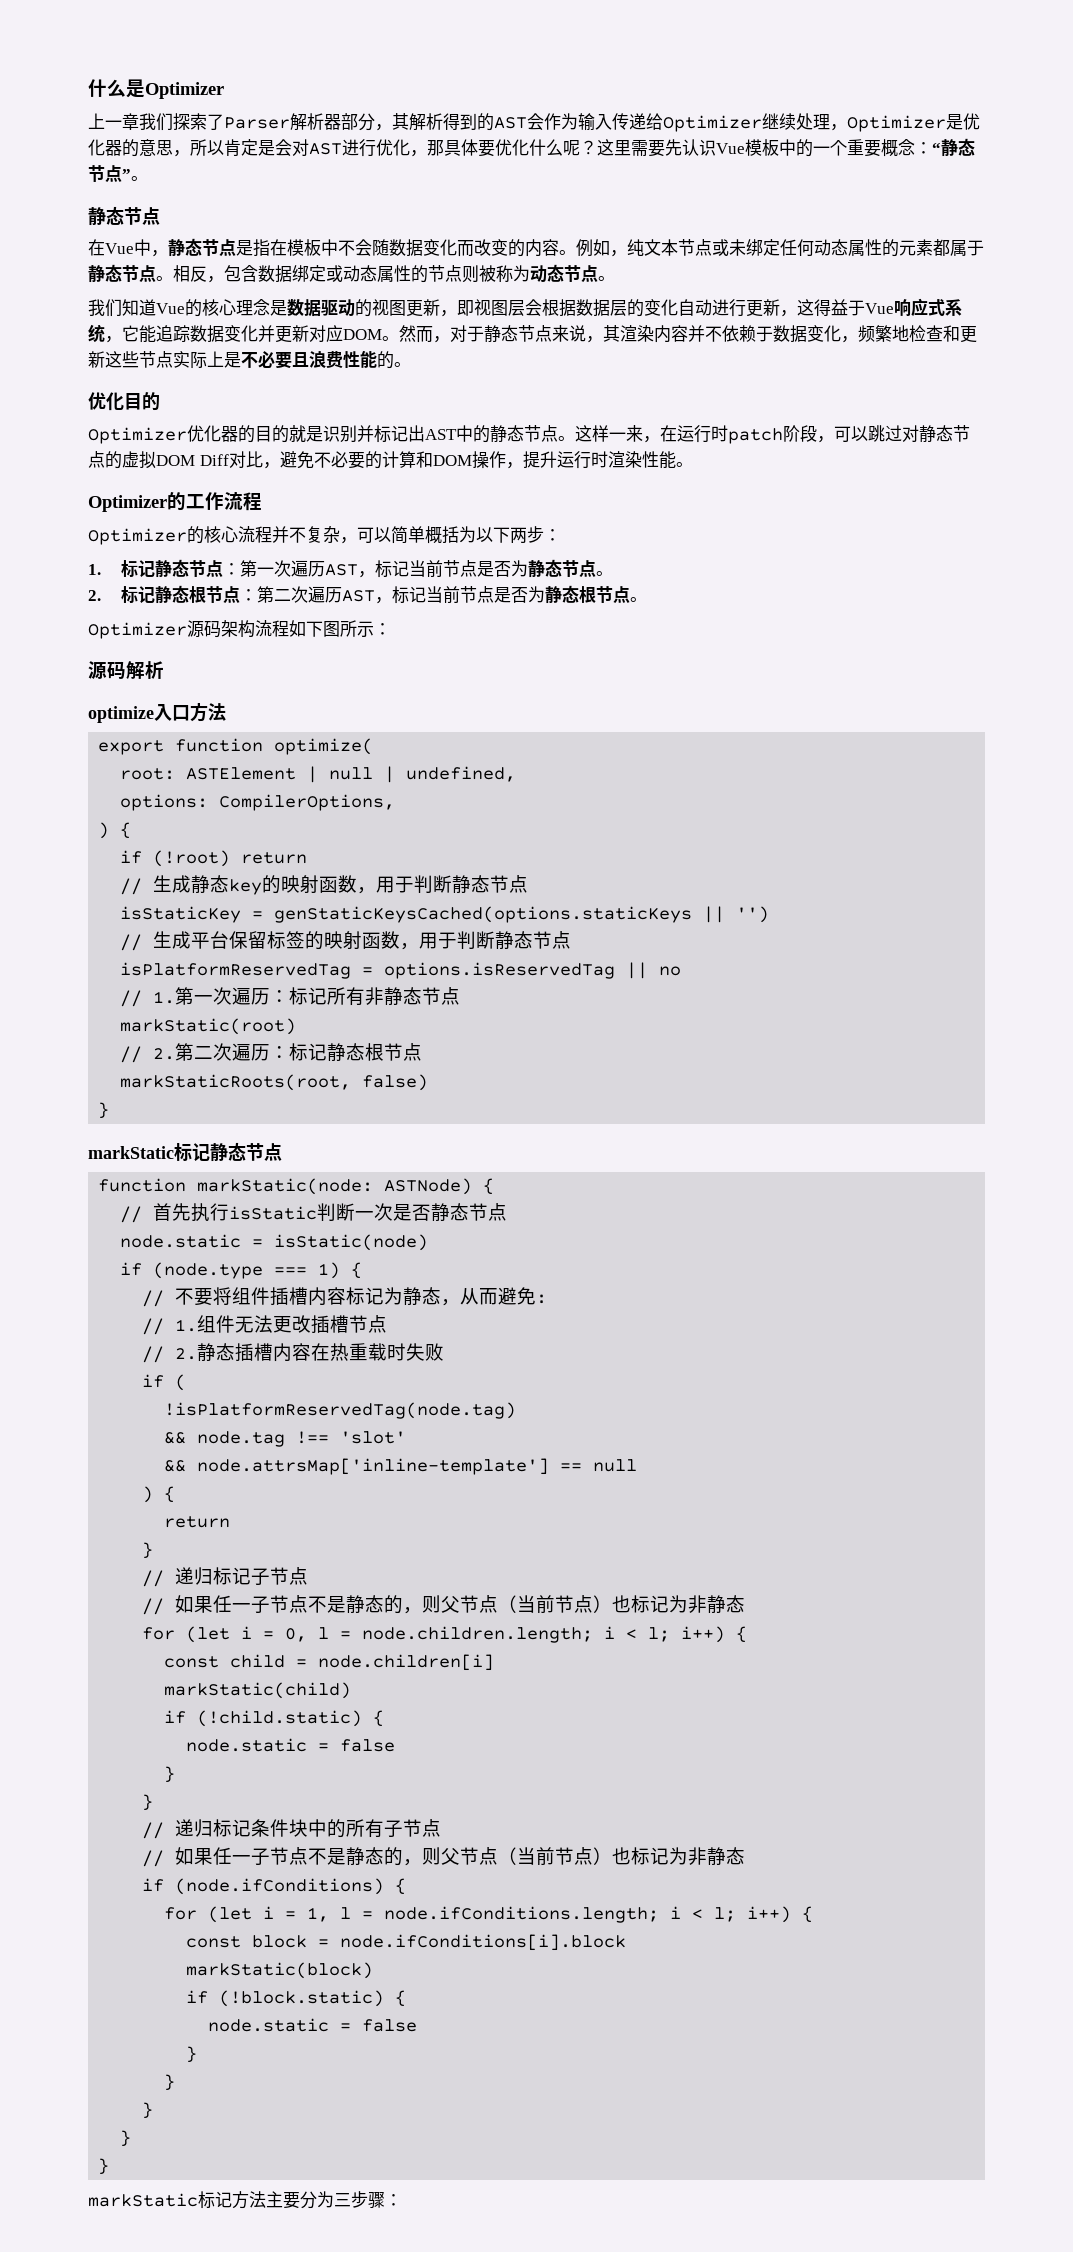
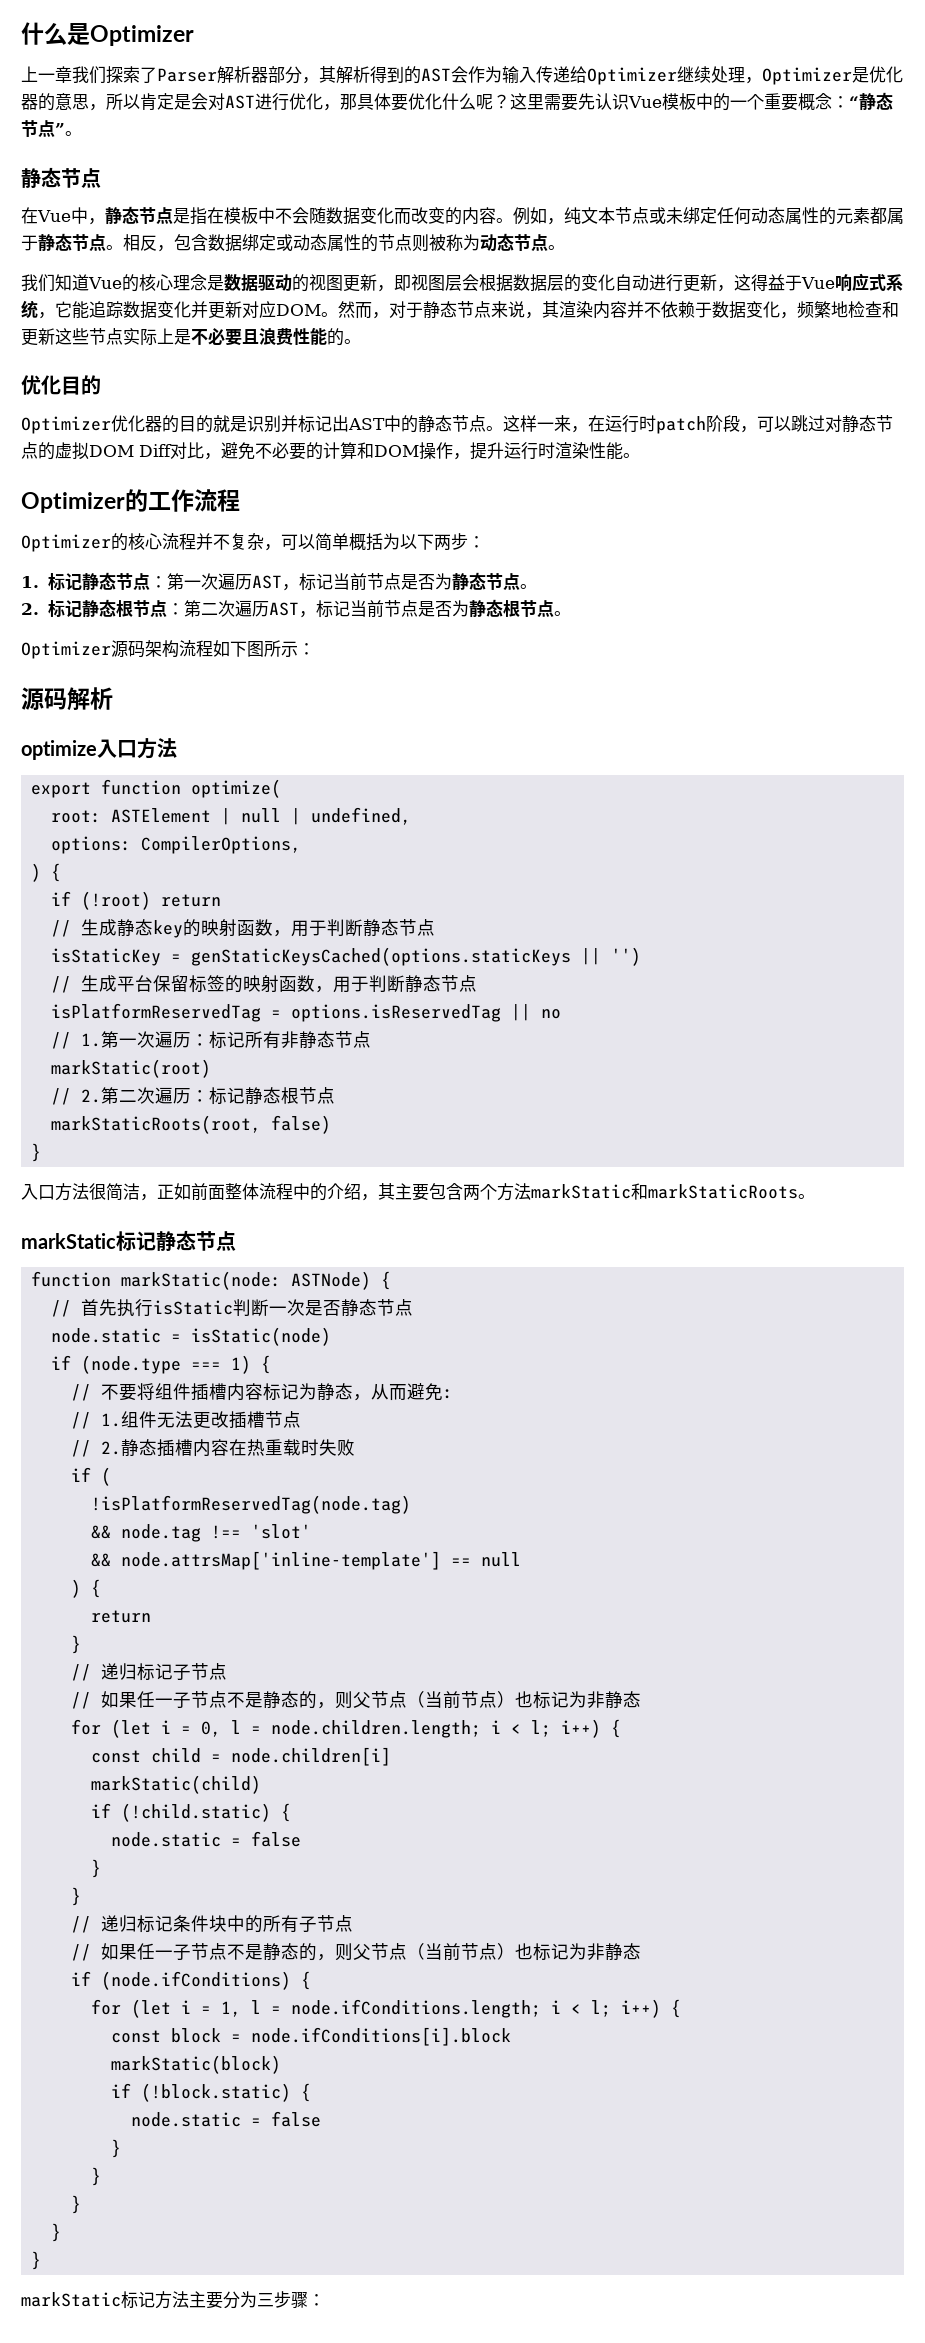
+ 入口方法很简洁，正如前面整体流程中的介绍，其主要包含两个方法markStatic和markStaticRoots。

